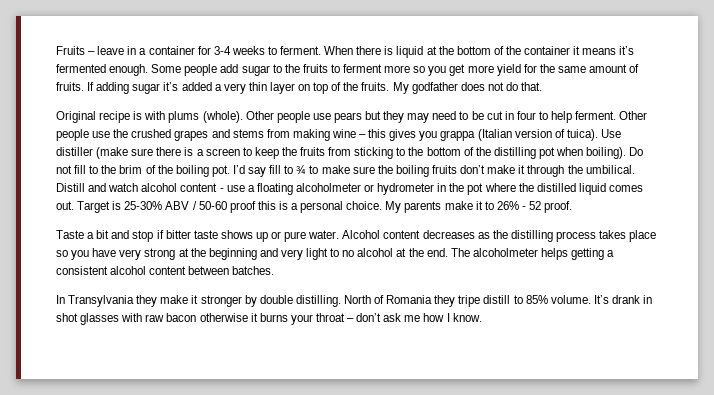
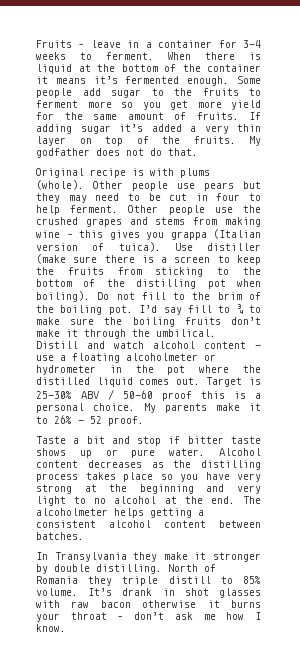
- North of Romania they tripe distill to 85% volume.
+ North of Romania they triple distill to 85% volume.

